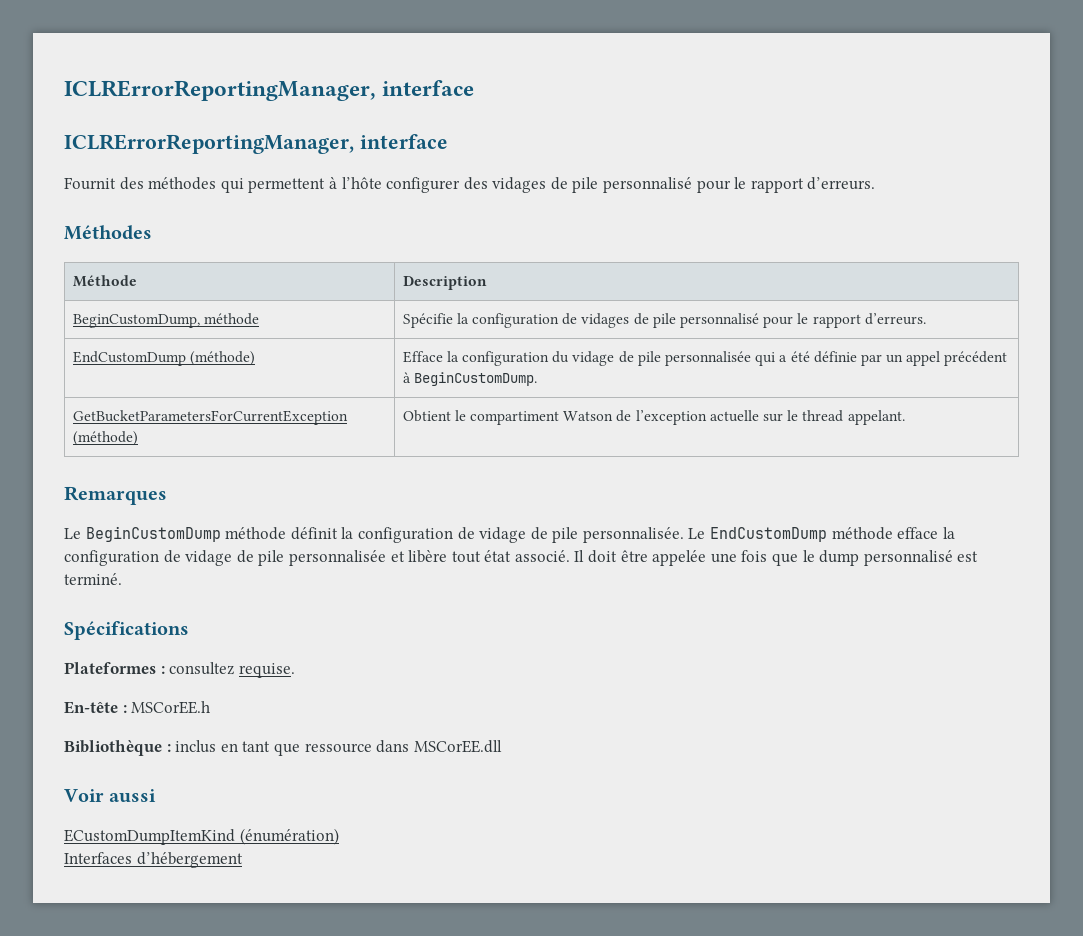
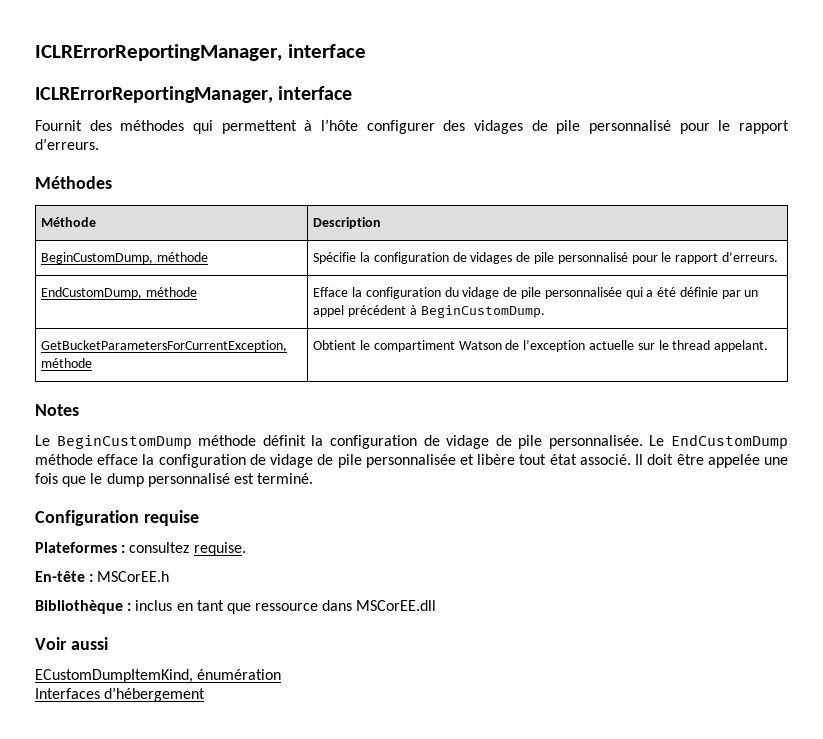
- EndCustomDump (méthode) | Efface la configuration du vidage de pile personnalisée qui a été définie par un appel précédent à BeginCustomDump.
+ EndCustomDump, méthode | Efface la configuration du vidage de pile personnalisée qui a été définie par un appel précédent à BeginCustomDump.
- GetBucketParametersForCurrentException (méthode) | Obtient le compartiment Watson de l’exception actuelle sur le thread appelant.
+ GetBucketParametersForCurrentException, méthode | Obtient le compartiment Watson de l’exception actuelle sur le thread appelant.
- Remarques
+ Notes
- Spécifications
+ Configuration requise
- ECustomDumpItemKind (énumération)
+ ECustomDumpItemKind, énumération

